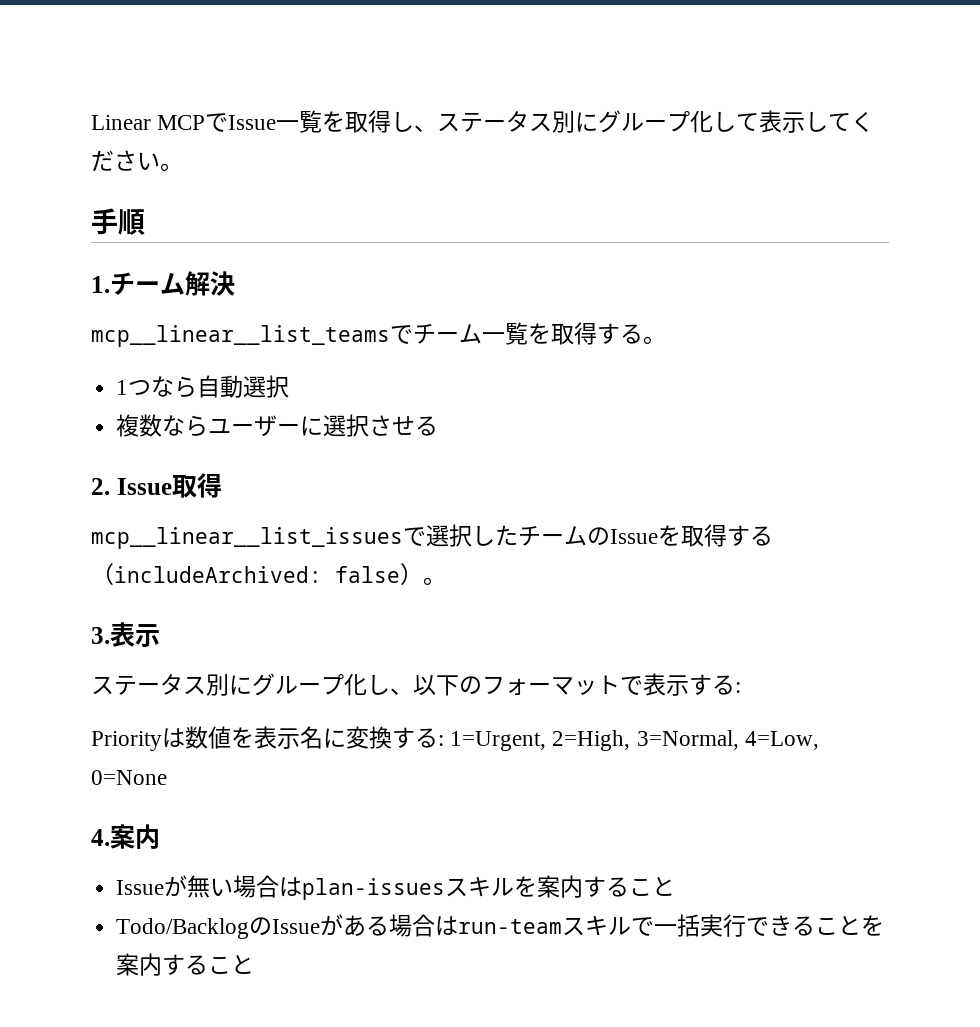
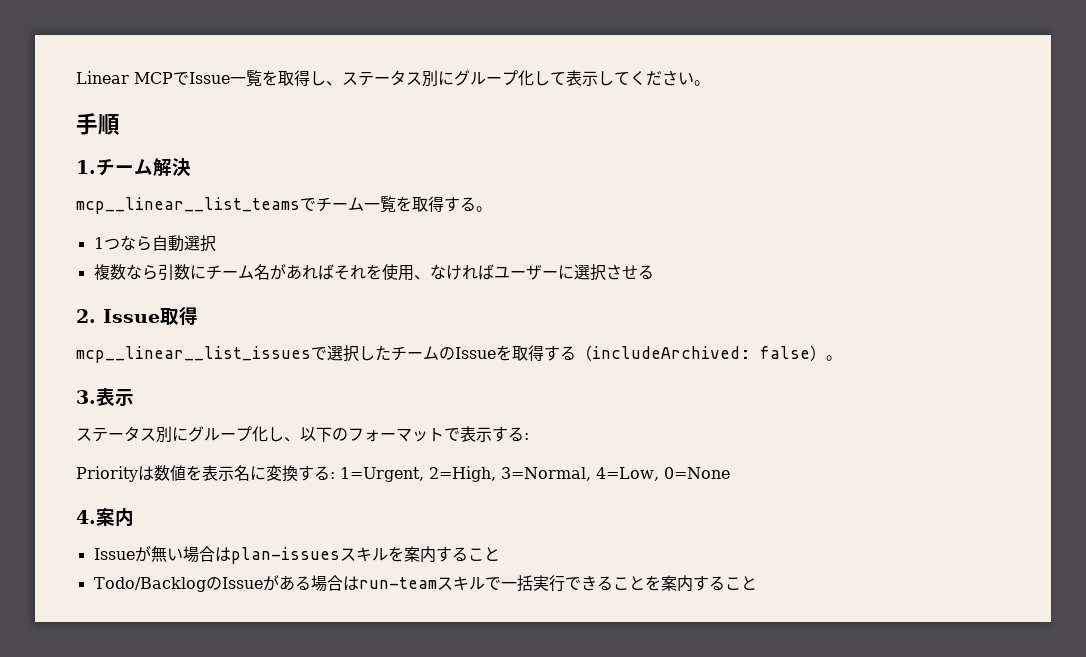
- 複数ならユーザーに選択させる
+ 複数なら引数にチーム名があればそれを使用、なければユーザーに選択させる

